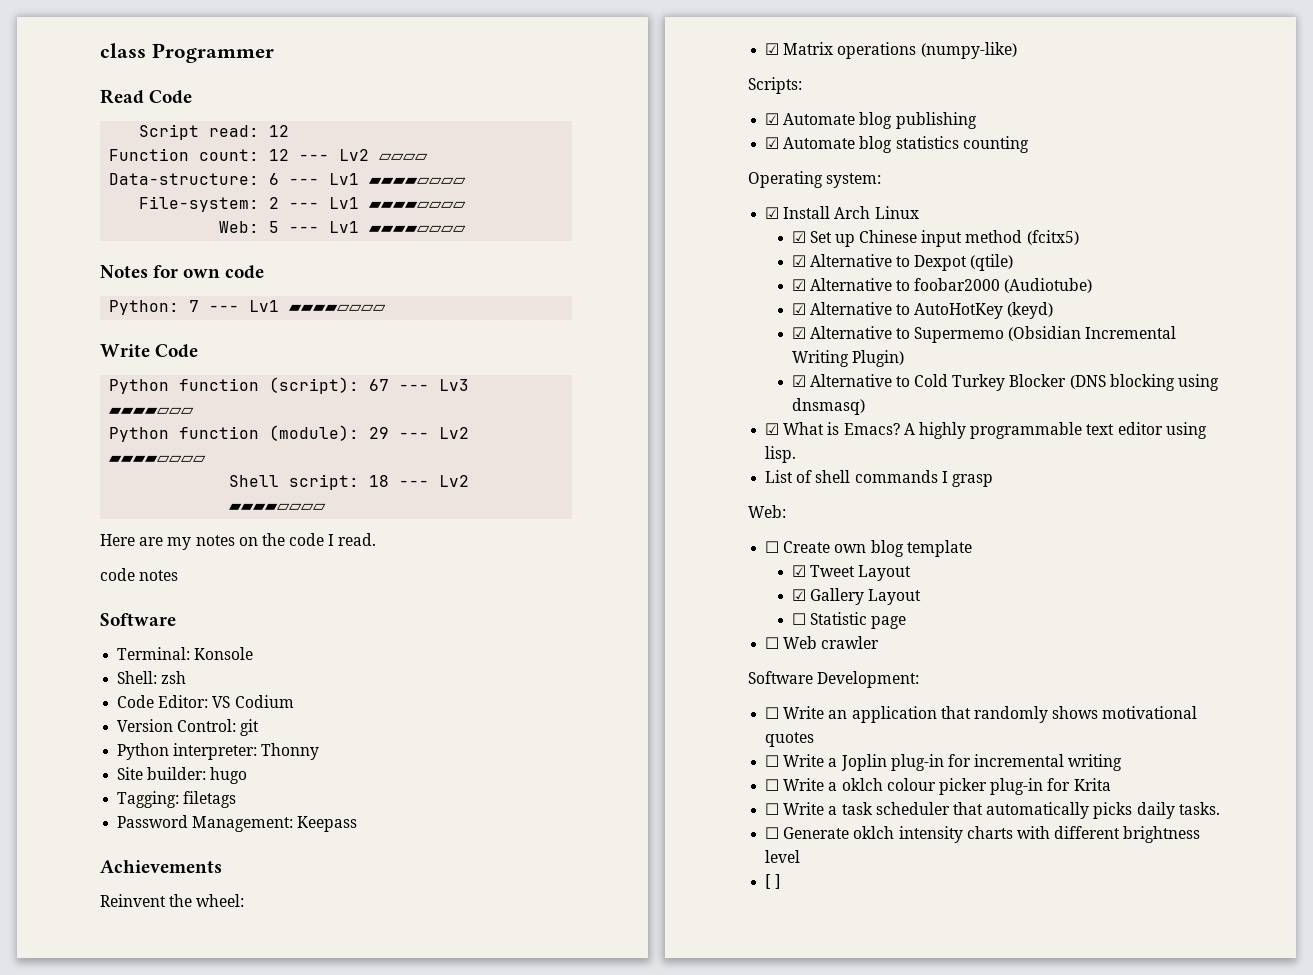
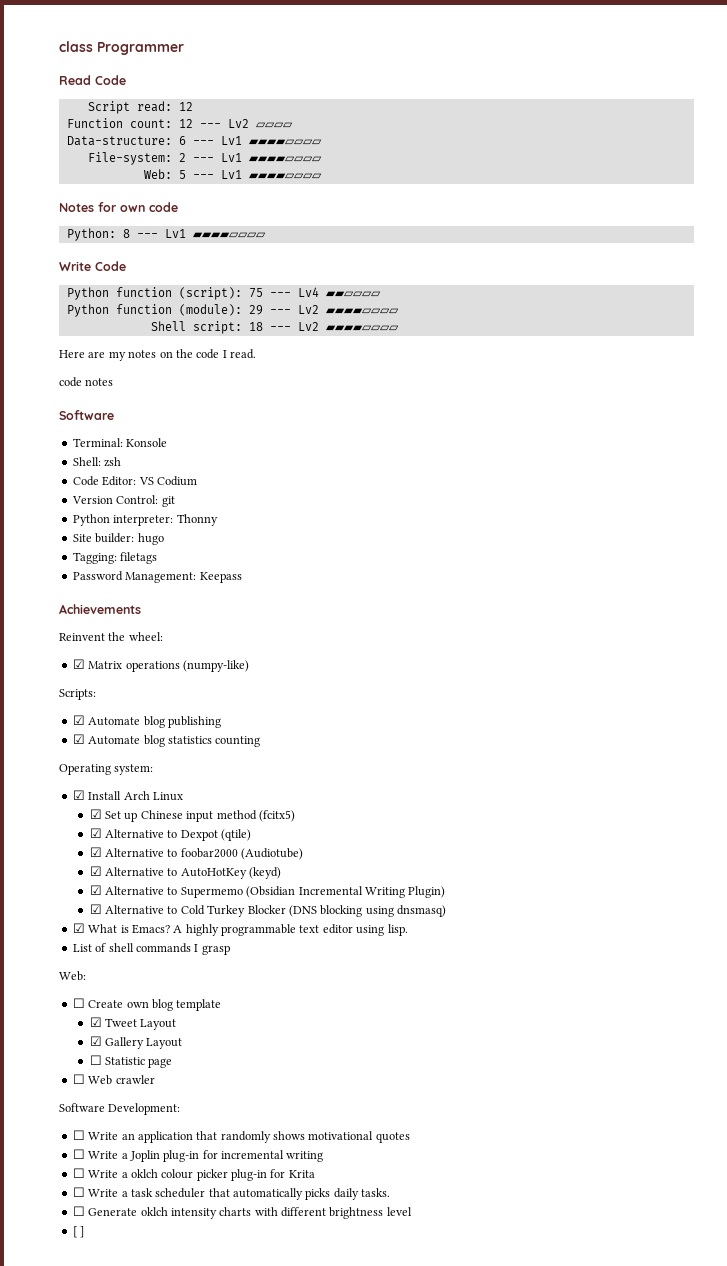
- Python: 7 --- Lv1 ▰▰▰▰▱▱▱▱
+ Python: 8 --- Lv1 ▰▰▰▰▱▱▱▱
- Python function (script): 67 --- Lv3 ▰▰▰▰▱▱▱
+ Python function (script): 75 --- Lv4 ▰▰▱▱▱▱

